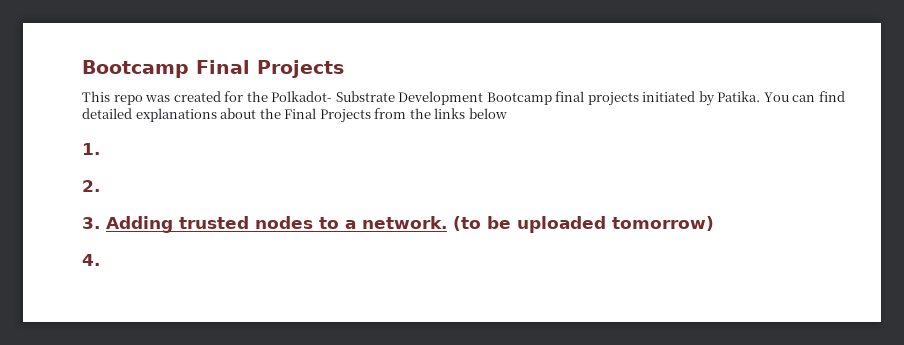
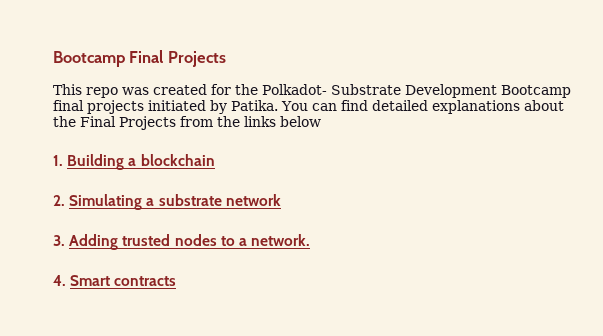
- 1.
- 2.
+ 1. Building a blockchain
+ 2. Simulating a substrate network
- (to be uploaded tomorrow)
- 4.
+ 4. Smart contracts

